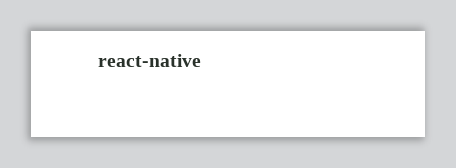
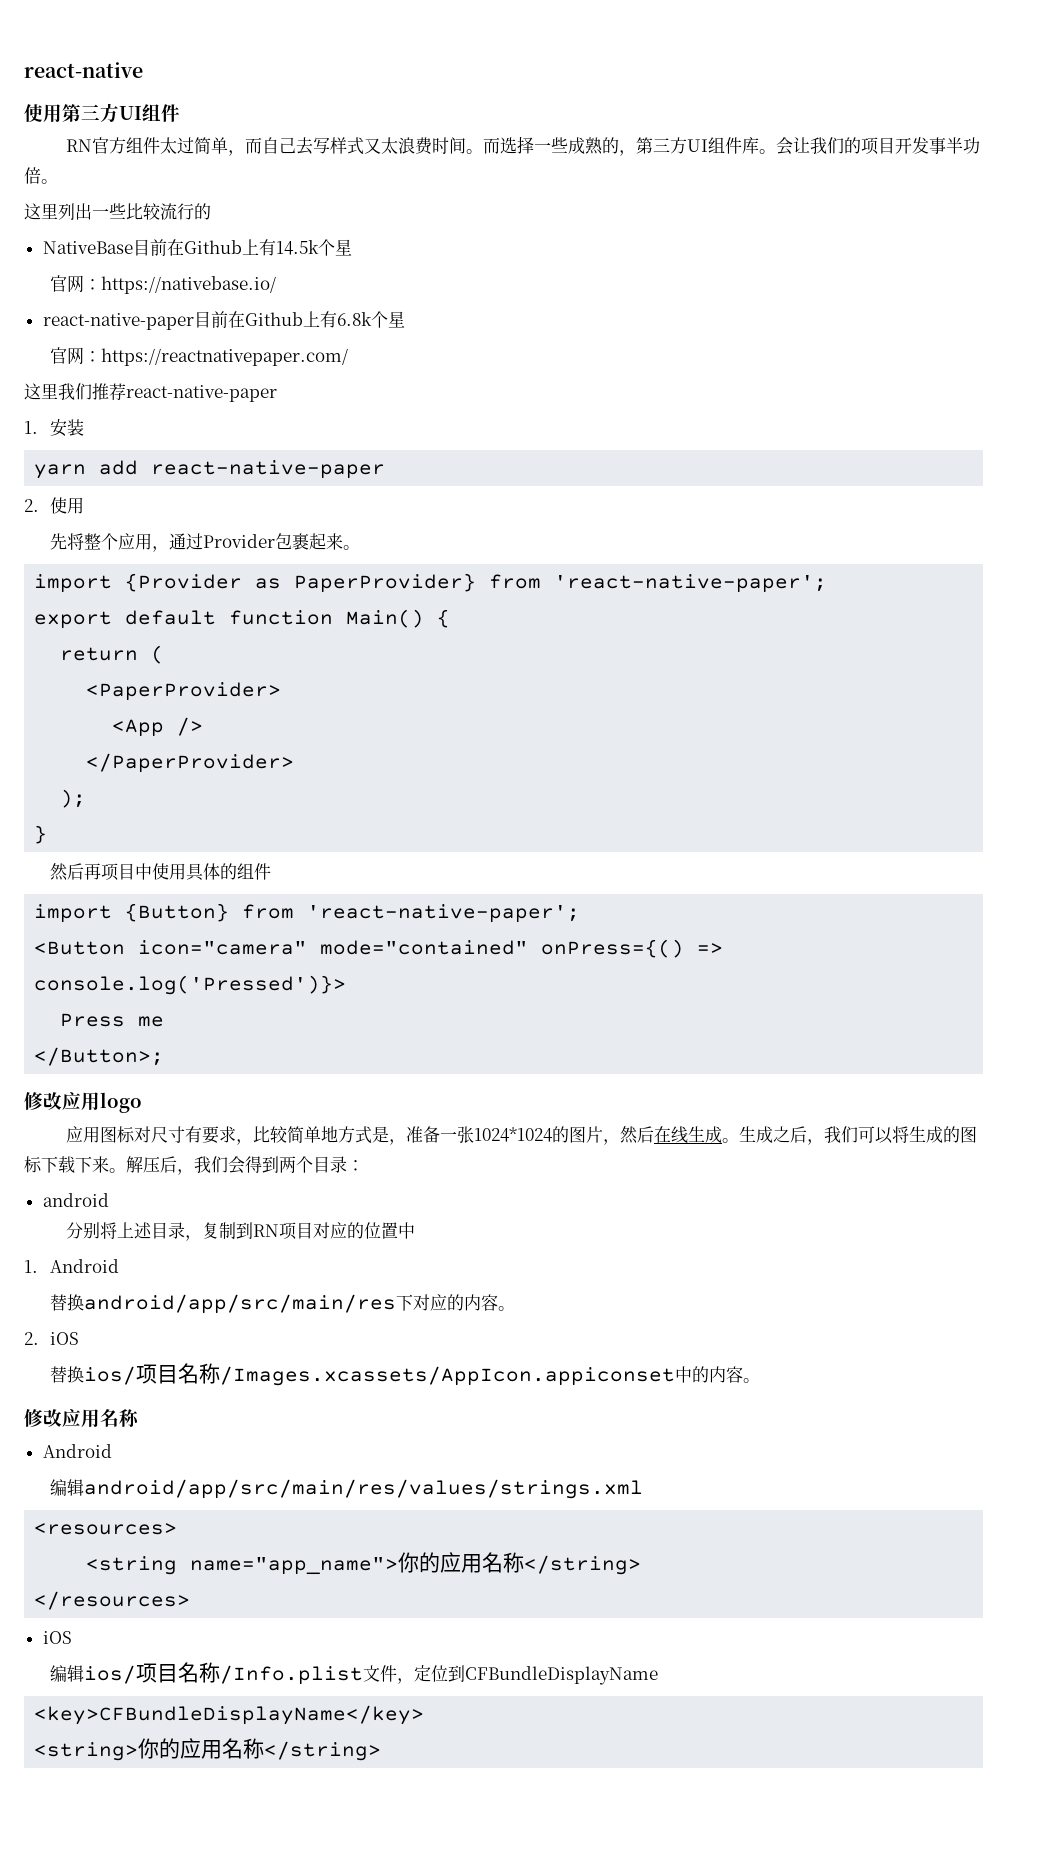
+ 使用第三方UI组件
+ RN官方组件太过简单，而自己去写样式又太浪费时间。而选择一些成熟的，第三方UI组件库。会让我们的项目开发事半功倍。
+ 这里列出一些比较流行的
+ NativeBase目前在Github上有14.5k个星
+ 官网：https://nativebase.io/
+ react-native-paper目前在Github上有6.8k个星
+ 官网：https://reactnativepaper.com/
+ 这里我们推荐react-native-paper
+ 1.安装
+ yarn add react-native-paper
+ 2.使用
+ 先将整个应用，通过Provider包裹起来。
+ import {Provider as PaperProvider} from 'react-native-paper';
+ export default function Main() {
+ return (
+ <PaperProvider>
+ <App />
+ </PaperProvider>
+ );
+ }
+ 然后再项目中使用具体的组件
+ import {Button} from 'react-native-paper';
+ <Button icon="camera" mode="contained" onPress={() => console.log('Pressed')}>
+ Press me
+ </Button>;
+ 修改应用logo
+ 应用图标对尺寸有要求，比较简单地方式是，准备一张1024*1024的图片，然后在线生成。生成之后，我们可以将生成的图标下载下来。解压后，我们会得到两个目录：
+ android
+ 分别将上述目录，复制到RN项目对应的位置中
+ 1. Android
+ 替换android/app/src/main/res下对应的内容。
+ 2. iOS
+ 替换ios/项目名称/Images.xcassets/AppIcon.appiconset中的内容。
+ 修改应用名称
+ Android
+ 编辑android/app/src/main/res/values/strings.xml
+ <resources>
+ <string name="app_name">你的应用名称</string>
+ </resources>
+ iOS
+ 编辑ios/项目名称/Info.plist文件，定位到CFBundleDisplayName
+ <key>CFBundleDisplayName</key>
+ <string>你的应用名称</string>

